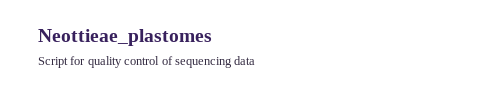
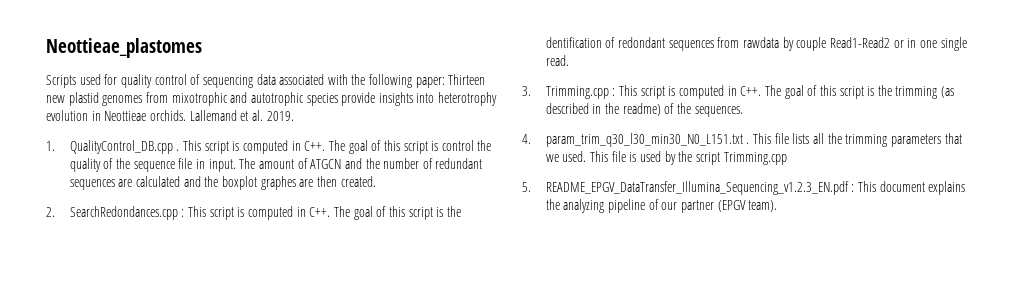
- Script for quality control of sequencing data
+ Scripts used for quality control of sequencing data associated with the following paper: Thirteen new plastid genomes from mixotrophic and autotrophic species provide insights into heterotrophy evolution in Neottieae orchids. Lallemand et al. 2019.
+ 1. QualityControl_DB.cpp . This script is computed in C++. The goal of this script is control the quality of the sequence file in input. The amount of ATGCN and the number of redundant sequences are calculated and the boxplot graphes are then created.
+ 2. SearchRedondances.cpp : This script is computed in C++. The goal of this script is the dentification of redondant sequences from rawdata by couple Read1-Read2 or in one single read.
+ 3. Trimming.cpp : This script is computed in C++. The goal of this script is the trimming (as described in the readme) of the sequences.
+ 4. param_trim_q30_l30_min30_N0_L151.txt . This file lists all the trimming parameters that we used. This file is used by the script Trimming.cpp
+ 5. README_EPGV_DataTransfer_Illumina_Sequencing_v1.2.3_EN.pdf : This document explains the analyzing pipeline of our partner (EPGV team).

